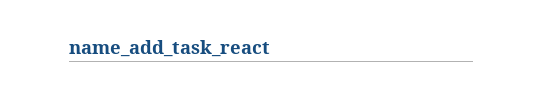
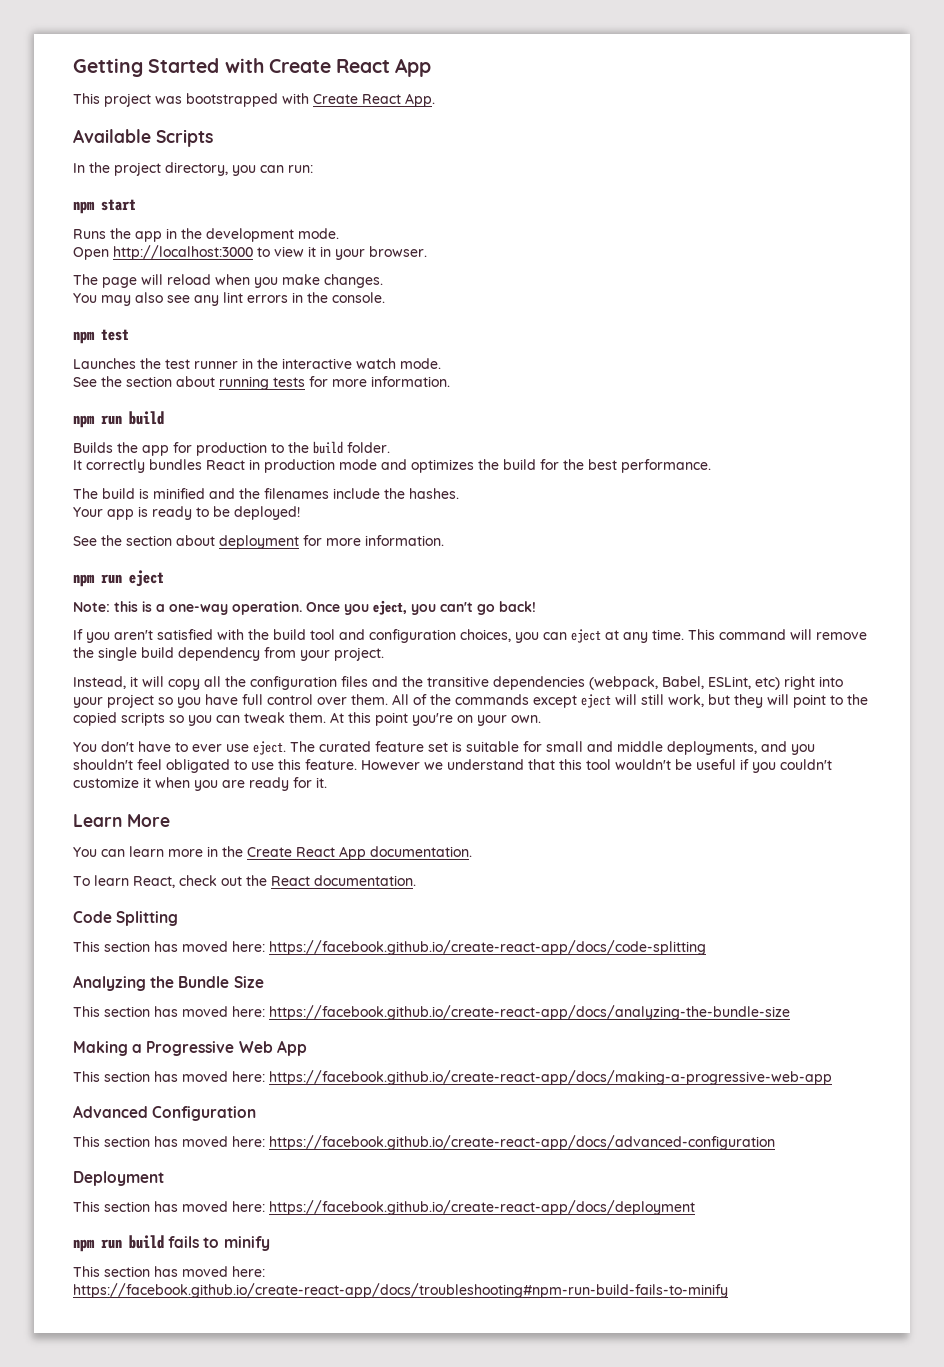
- name_add_task_react
+ Getting Started with Create React App
+ This project was bootstrapped with Create React App.
+ Available Scripts
+ In the project directory, you can run:
+ npm start
+ Runs the app in the development mode.
+ Open http://localhost:3000 to view it in your browser.
+ The page will reload when you make changes.
+ You may also see any lint errors in the console.
+ npm test
+ Launches the test runner in the interactive watch mode.
+ See the section about running tests for more information.
+ npm run build
+ Builds the app for production to the build folder.
+ It correctly bundles React in production mode and optimizes the build for the best performance.
+ The build is minified and the filenames include the hashes.
+ Your app is ready to be deployed!
+ See the section about deployment for more information.
+ npm run eject
+ Note: this is a one-way operation. Once you eject, you can't go back!
+ If you aren't satisfied with the build tool and configuration choices, you can eject at any time. This command will remove the single build dependency from your project.
+ Instead, it will copy all the configuration files and the transitive dependencies (webpack, Babel, ESLint, etc) right into your project so you have full control over them. All of the commands except eject will still work, but they will point to the copied scripts so you can tweak them. At this point you're on your own.
+ You don't have to ever use eject. The curated feature set is suitable for small and middle deployments, and you shouldn't feel obligated to use this feature. However we understand that this tool wouldn't be useful if you couldn't customize it when you are ready for it.
+ Learn More
+ You can learn more in the Create React App documentation.
+ To learn React, check out the React documentation.
+ Code Splitting
+ This section has moved here: https://facebook.github.io/create-react-app/docs/code-splitting
+ Analyzing the Bundle Size
+ This section has moved here: https://facebook.github.io/create-react-app/docs/analyzing-the-bundle-size
+ Making a Progressive Web App
+ This section has moved here: https://facebook.github.io/create-react-app/docs/making-a-progressive-web-app
+ Advanced Configuration
+ This section has moved here: https://facebook.github.io/create-react-app/docs/advanced-configuration
+ Deployment
+ This section has moved here: https://facebook.github.io/create-react-app/docs/deployment
+ npm run build fails to minify
+ This section has moved here: https://facebook.github.io/create-react-app/docs/troubleshooting#npm-run-build-fails-to-minify

